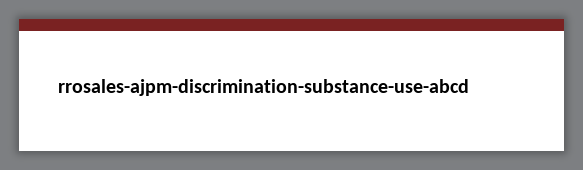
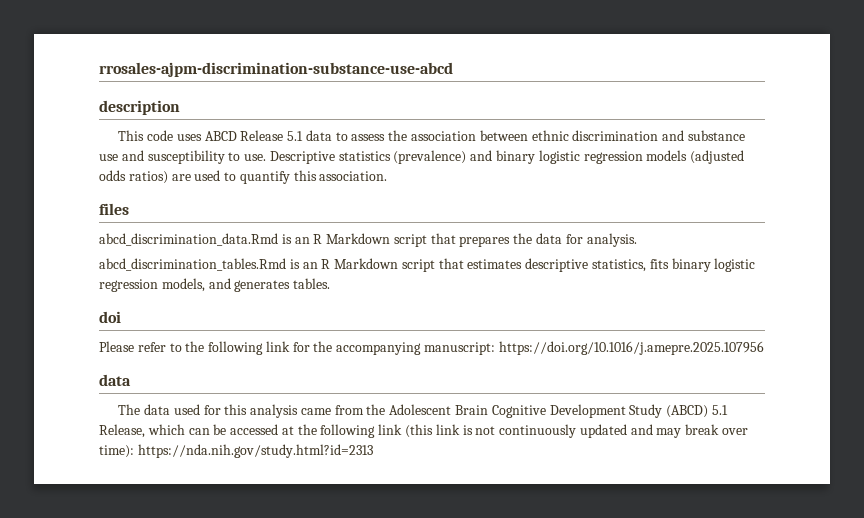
+ description
+ This code uses ABCD Release 5.1 data to assess the association between ethnic discrimination and substance use and susceptibility to use. Descriptive statistics (prevalence) and binary logistic regression models (adjusted odds ratios) are used to quantify this association.
+ files
+ abcd_discrimination_data.Rmd is an R Markdown script that prepares the data for analysis.
+ abcd_discrimination_tables.Rmd is an R Markdown script that estimates descriptive statistics, fits binary logistic regression models, and generates tables.
+ doi
+ Please refer to the following link for the accompanying manuscript: https://doi.org/10.1016/j.amepre.2025.107956
+ data
+ The data used for this analysis came from the Adolescent Brain Cognitive Development Study (ABCD) 5.1 Release, which can be accessed at the following link (this link is not continuously updated and may break over time): https://nda.nih.gov/study.html?id=2313

